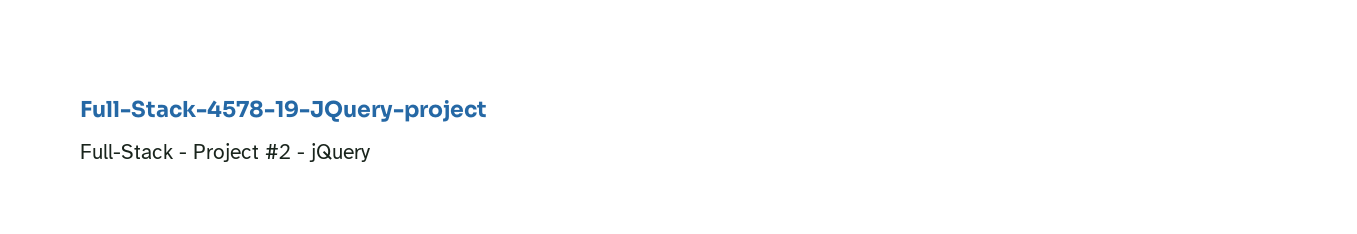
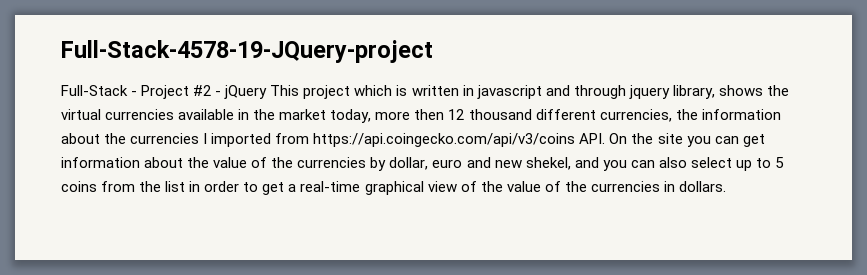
- Full-Stack - Project #2 - jQuery
+ Full-Stack - Project #2 - jQuery This project which is written in javascript and through jquery library, shows the virtual currencies available in the market today, more then 12 thousand different currencies, the information about the currencies I imported from https://api.coingecko.com/api/v3/coins API. On the site you can get information about the value of the currencies by dollar, euro and new shekel, and you can also select up to 5 coins from the list in order to get a real-time graphical view of the value of the currencies in dollars.

